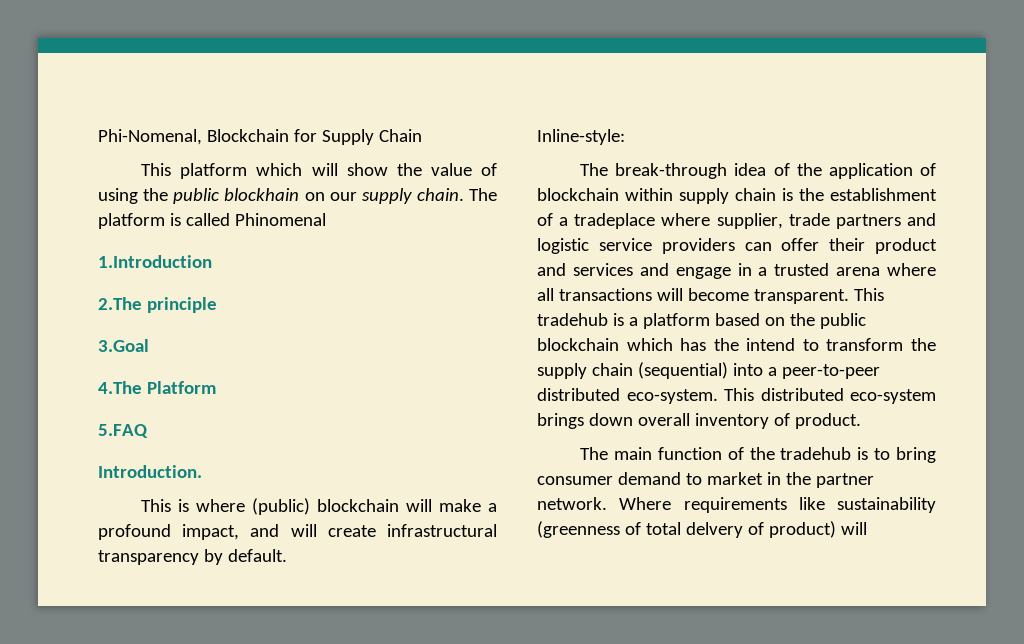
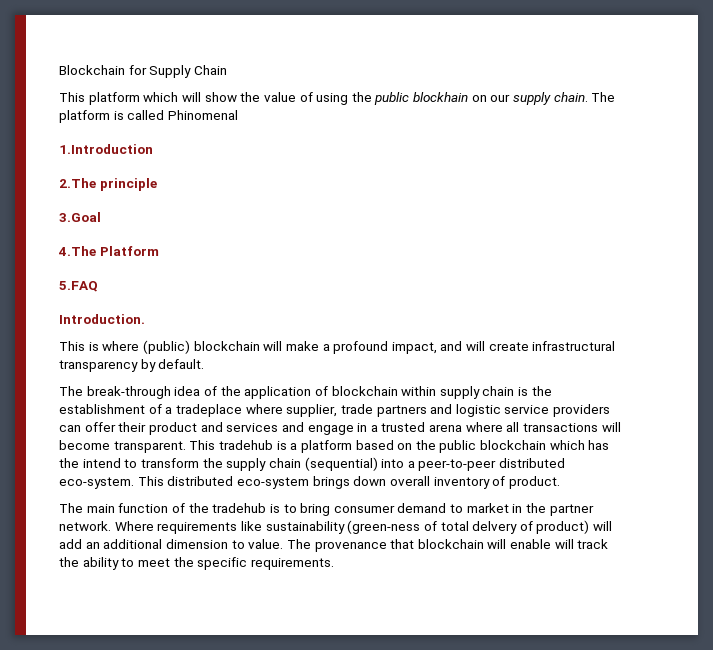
- Phi-Nomenal, Blockchain for Supply Chain
+ Blockchain for Supply Chain
- Inline-style:
- Where requirements like sustainability (greenness of total delvery of product) will
+ Where requirements like sustainability (green-ness of total delvery of product) will add an additional dimension to value. The provenance that blockchain will enable will track the ability to meet the specific requirements.

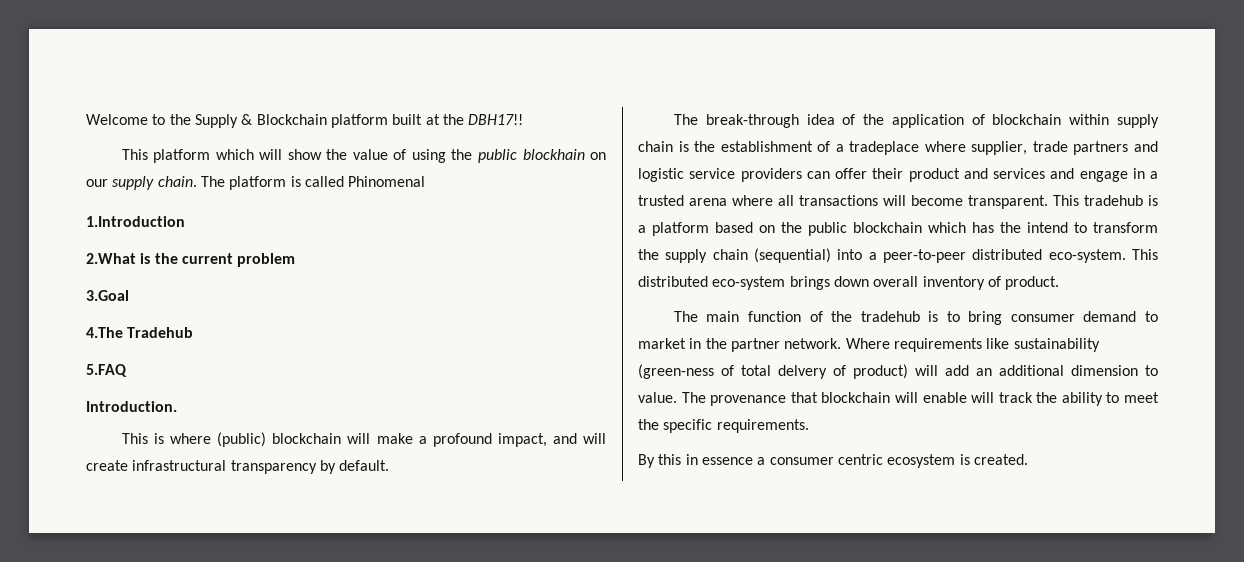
- Blockchain for Supply Chain
+ Welcome to the Supply & Blockchain platform built at the DBH17!!
- 2.The principle
+ 2.What is the current problem
- 4.The Platform
+ 4.The Tradehub
+ By this in essence a consumer centric ecosystem is created.

